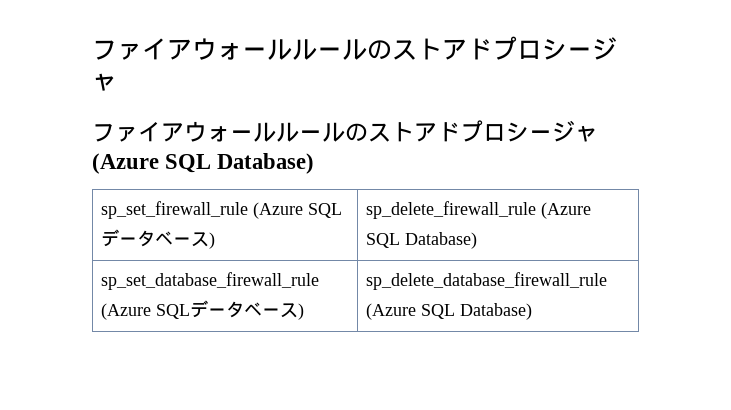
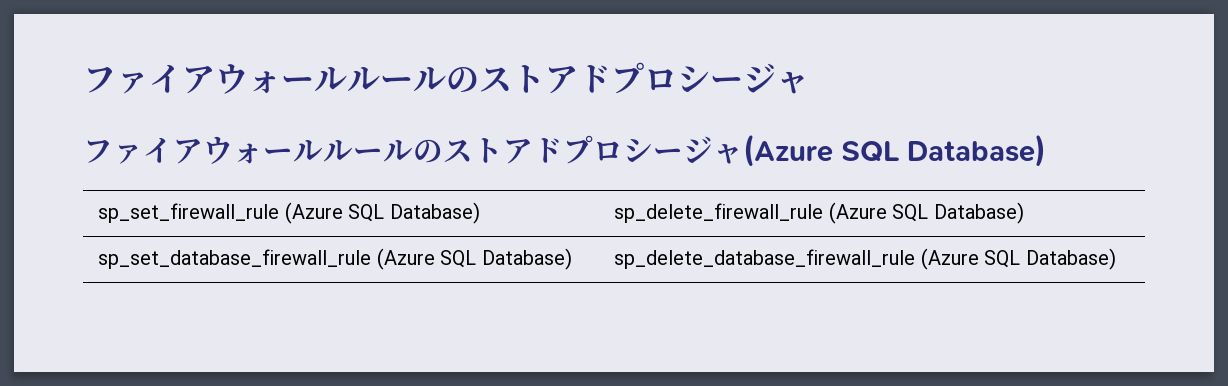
- sp_set_firewall_rule (Azure SQLデータベース) | sp_delete_firewall_rule (Azure SQL Database)
+ sp_set_firewall_rule (Azure SQL Database) | sp_delete_firewall_rule (Azure SQL Database)
- sp_set_database_firewall_rule (Azure SQLデータベース) | sp_delete_database_firewall_rule (Azure SQL Database)
+ sp_set_database_firewall_rule (Azure SQL Database) | sp_delete_database_firewall_rule (Azure SQL Database)

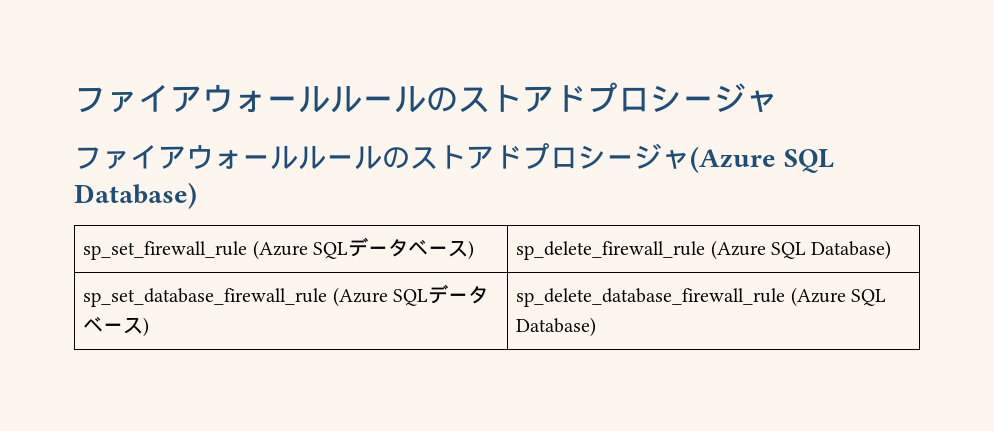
- sp_set_firewall_rule (Azure SQL Database) | sp_delete_firewall_rule (Azure SQL Database)
+ sp_set_firewall_rule (Azure SQLデータベース) | sp_delete_firewall_rule (Azure SQL Database)
- sp_set_database_firewall_rule (Azure SQL Database) | sp_delete_database_firewall_rule (Azure SQL Database)
+ sp_set_database_firewall_rule (Azure SQLデータベース) | sp_delete_database_firewall_rule (Azure SQL Database)

